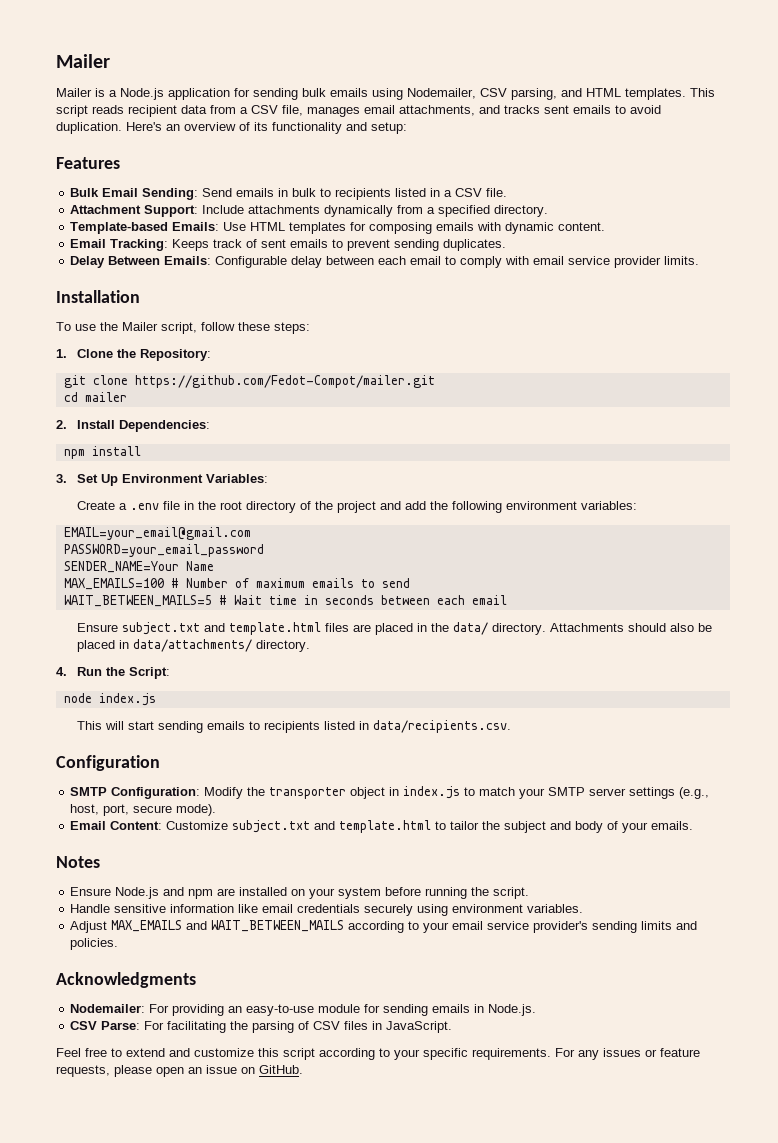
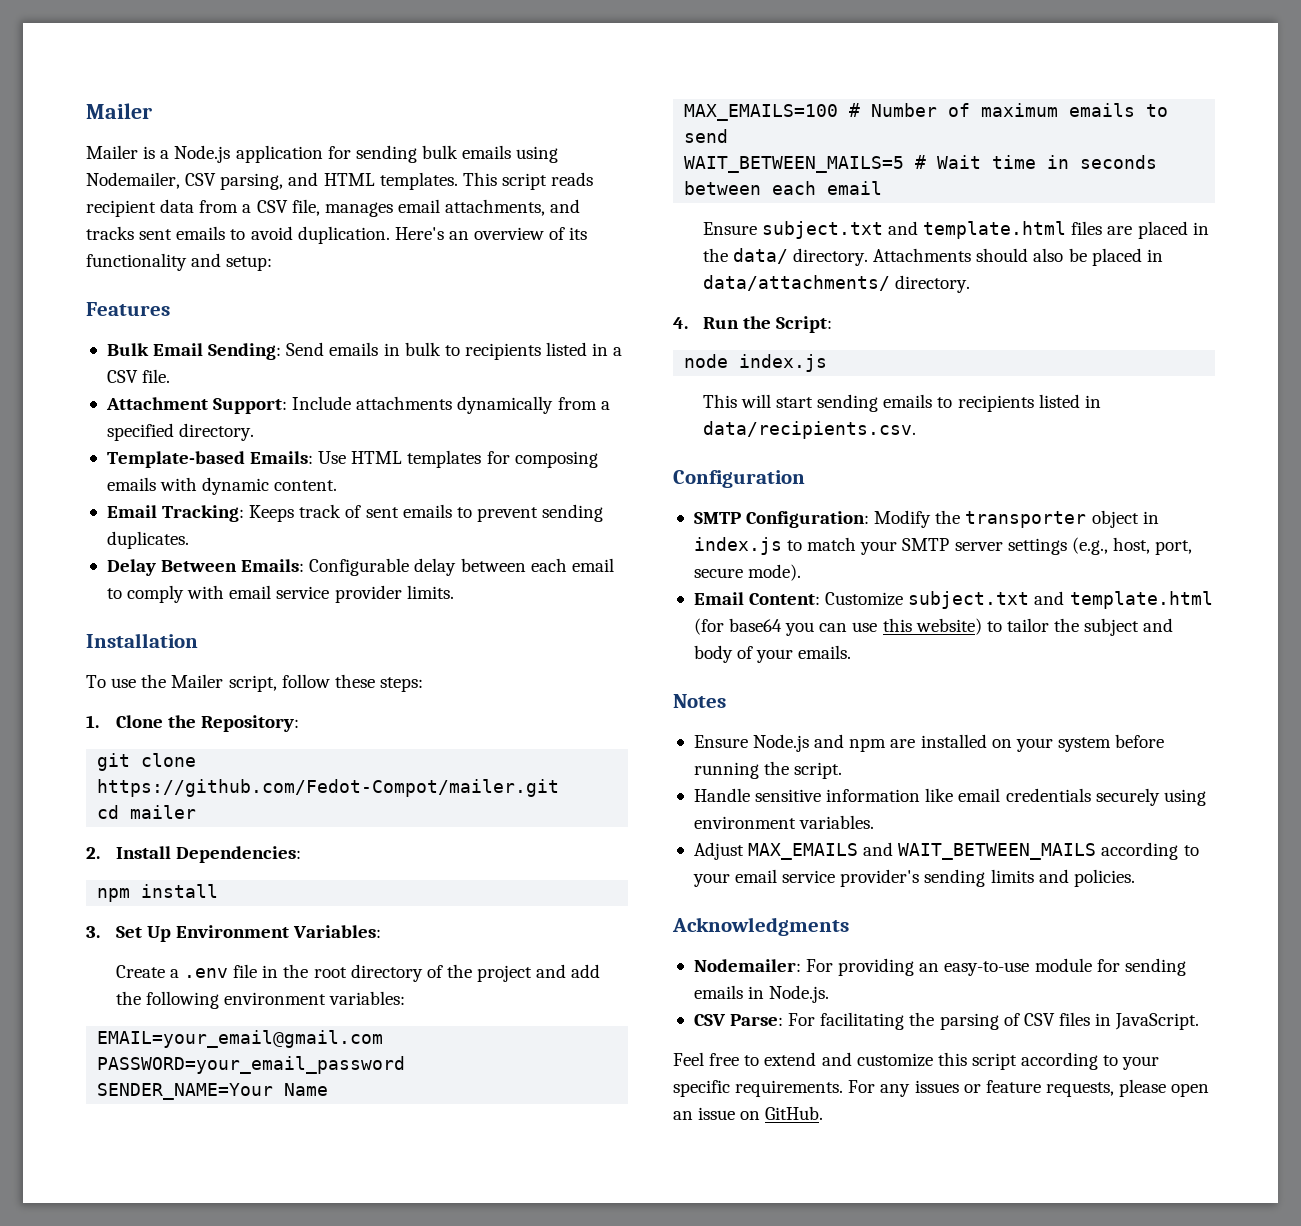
- Email Content: Customize subject.txt and template.html to tailor the subject and body of your emails.
+ Email Content: Customize subject.txt and template.html (for base64 you can use this website) to tailor the subject and body of your emails.

